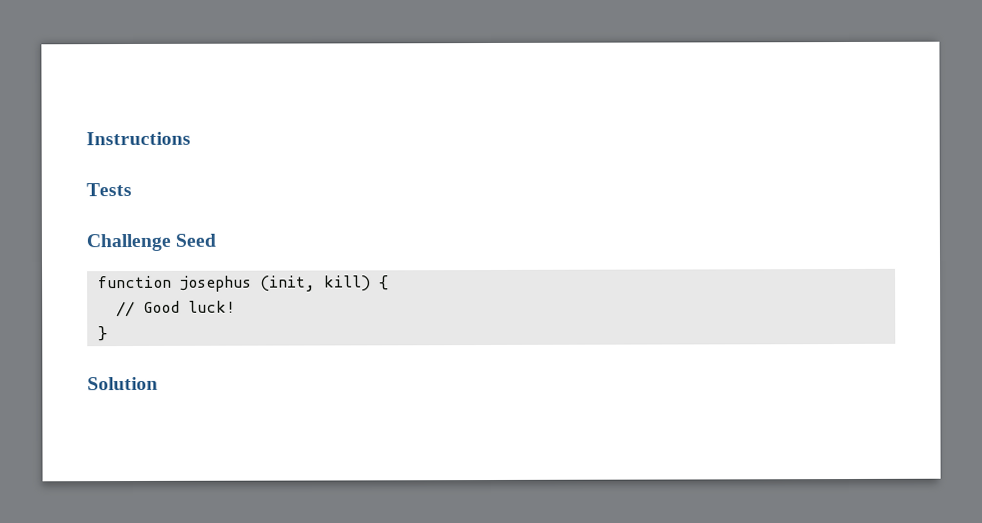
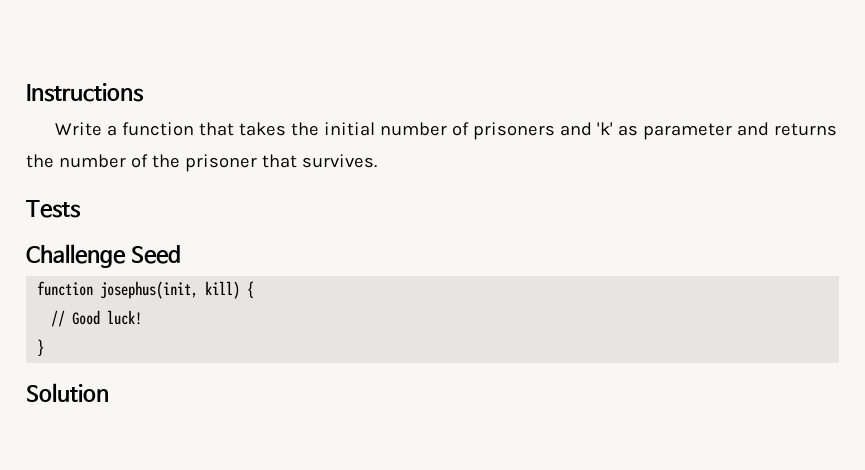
+ Write a function that takes the initial number of prisoners and 'k' as parameter and returns the number of the prisoner that survives.
- function josephus (init, kill) {
+ function josephus(init, kill) {

